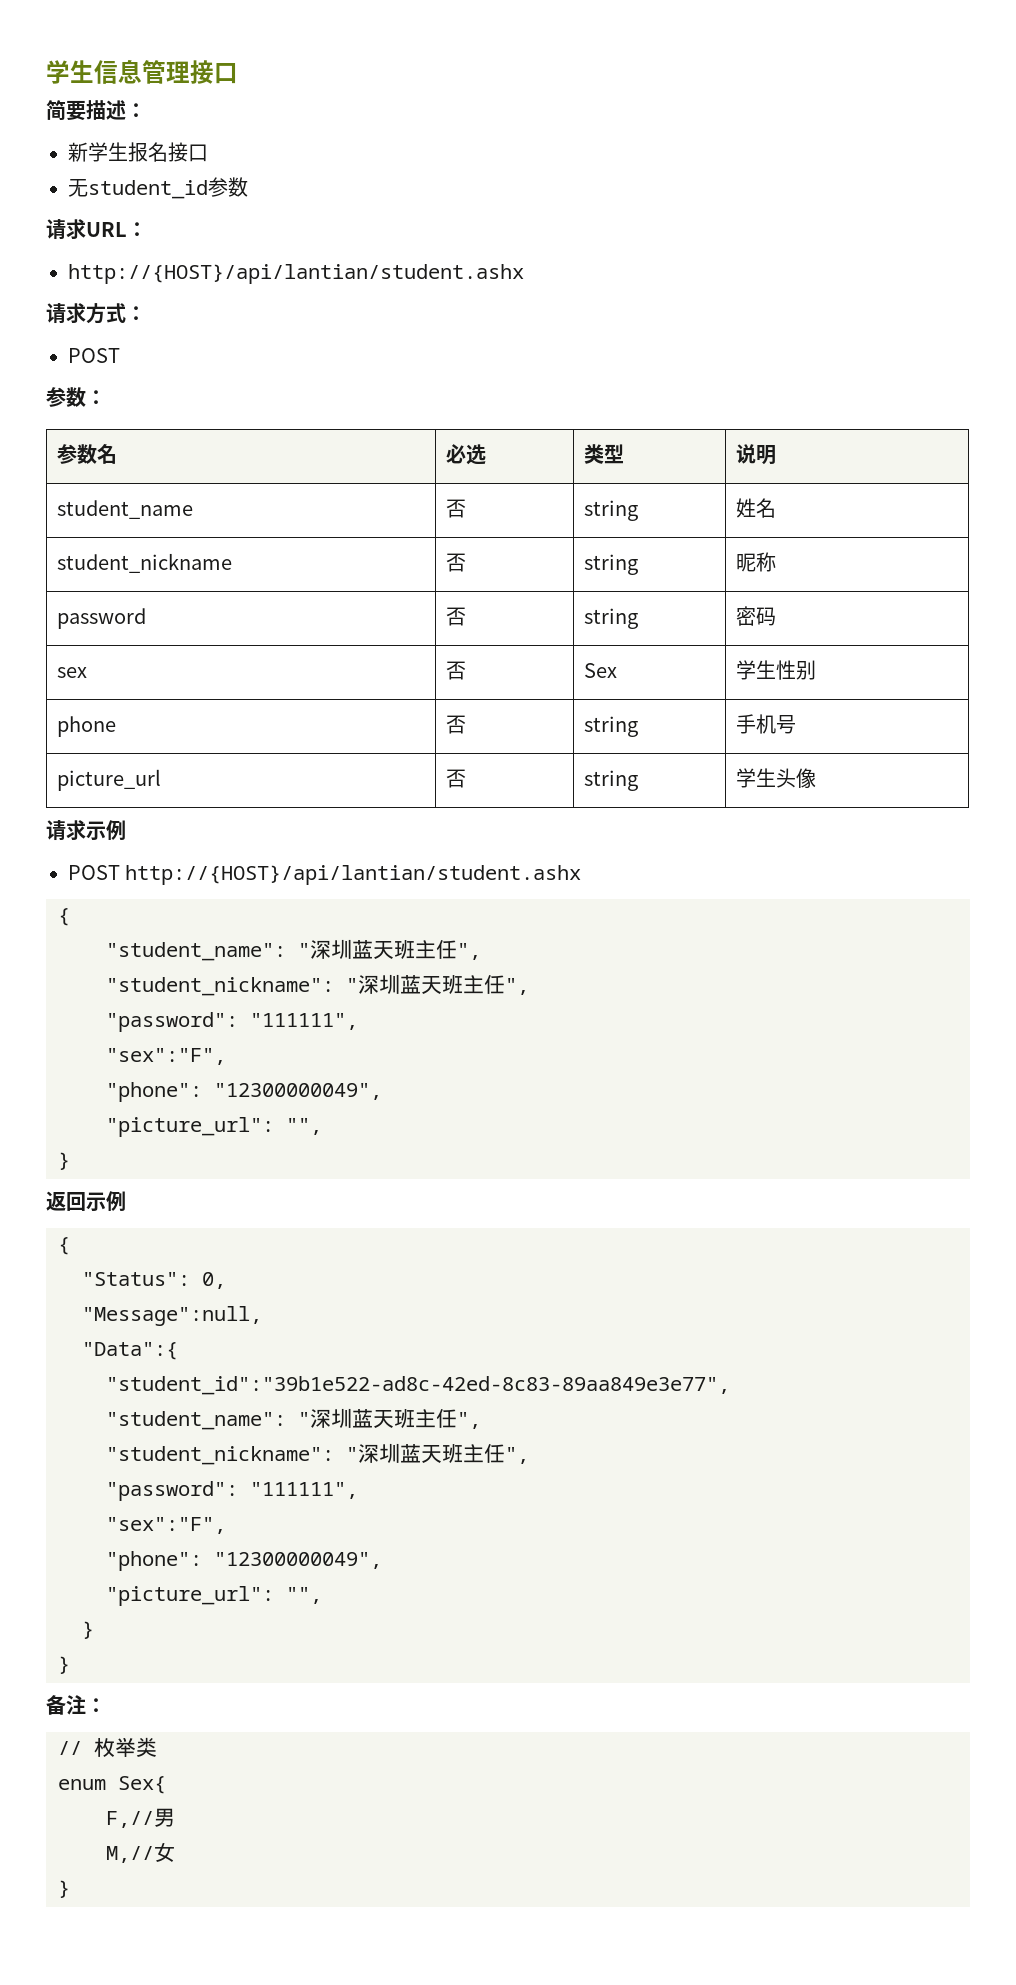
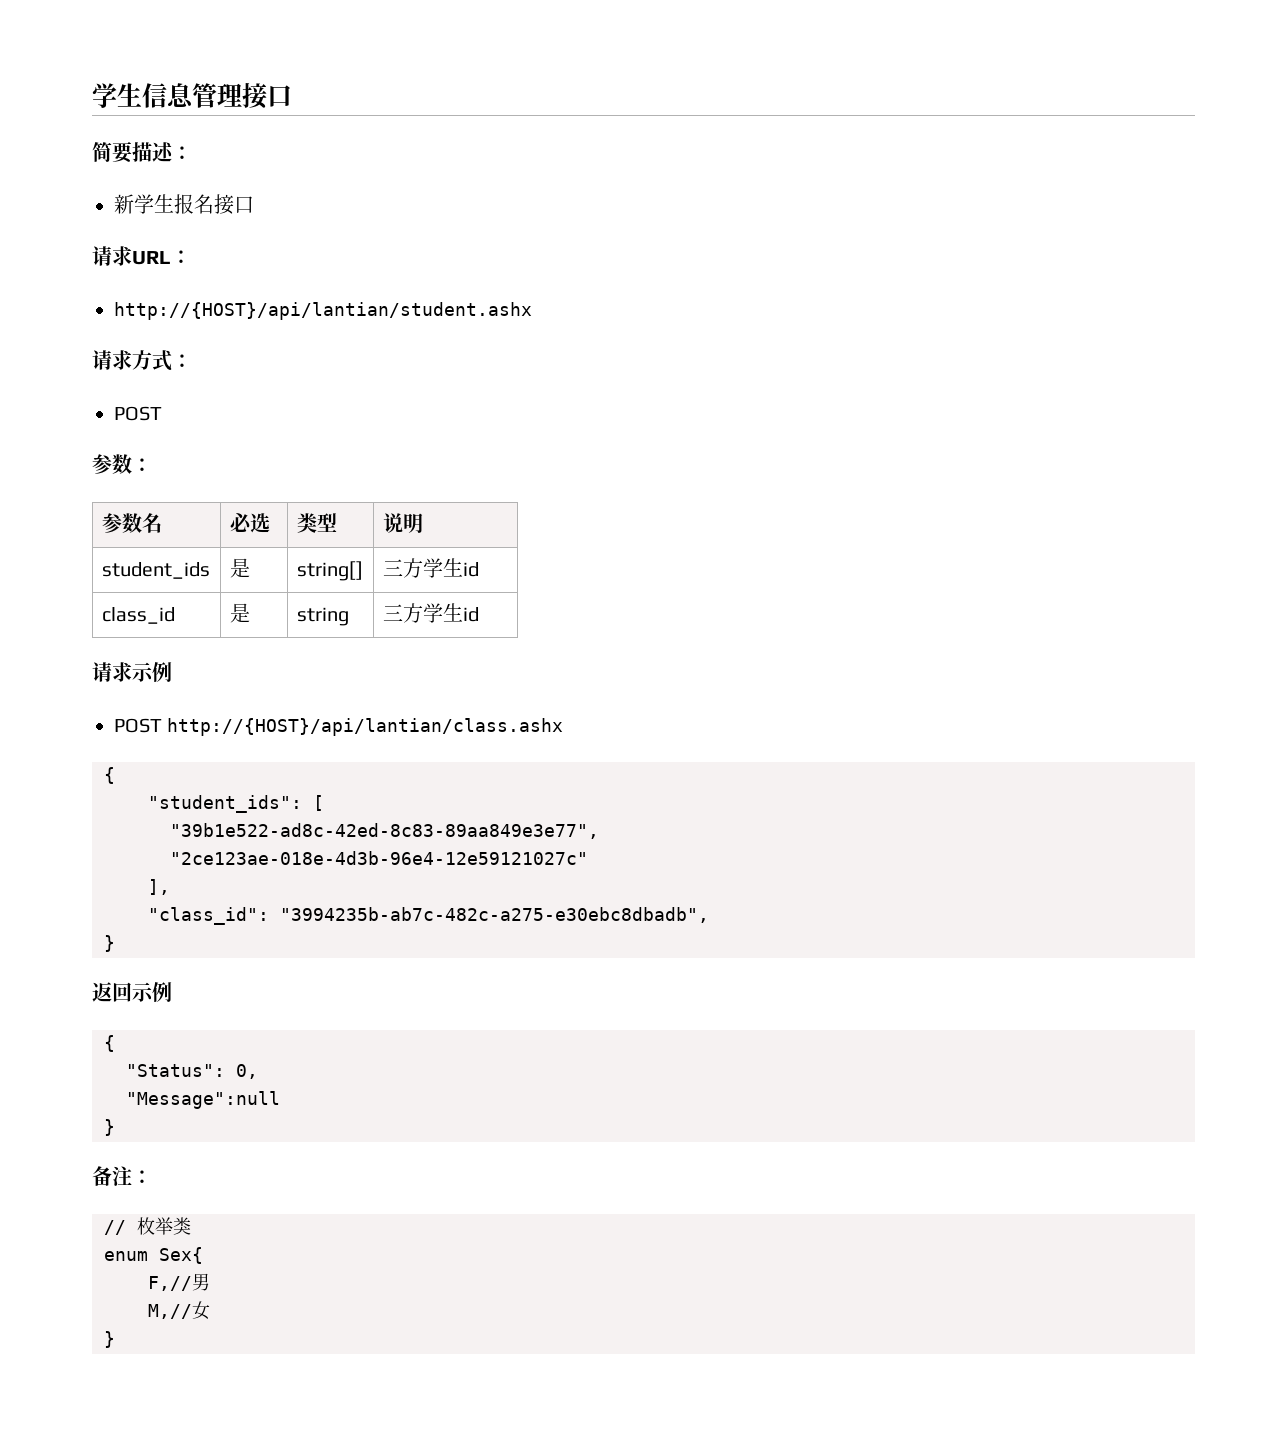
- 无student_id参数
- student_name | 否 | string | 姓名
- student_nickname | 否 | string | 昵称
- password | 否 | string | 密码
- sex | 否 | Sex | 学生性别
- phone | 否 | string | 手机号
- picture_url | 否 | string | 学生头像
+ student_ids | 是 | string[] | 三方学生id
+ class_id | 是 | string | 三方学生id
- POST http://{HOST}/api/lantian/student.ashx
+ POST http://{HOST}/api/lantian/class.ashx
  {
- "student_name": "深圳蓝天班主任",
- "student_nickname": "深圳蓝天班主任",
- "password": "111111",
- "sex":"F",
- "phone": "12300000049",
- "picture_url": "",
+ "student_ids": [
+ "39b1e522-ad8c-42ed-8c83-89aa849e3e77",
+ "2ce123ae-018e-4d3b-96e4-12e59121027c"
+ ],
+ "class_id": "3994235b-ab7c-482c-a275-e30ebc8dbadb",
- "Message":null,
- "Data":{
- "student_id":"39b1e522-ad8c-42ed-8c83-89aa849e3e77",
- "student_name": "深圳蓝天班主任",
- "student_nickname": "深圳蓝天班主任",
- "password": "111111",
- "sex":"F",
- "phone": "12300000049",
- "picture_url": "",
- }
+ "Message":null

